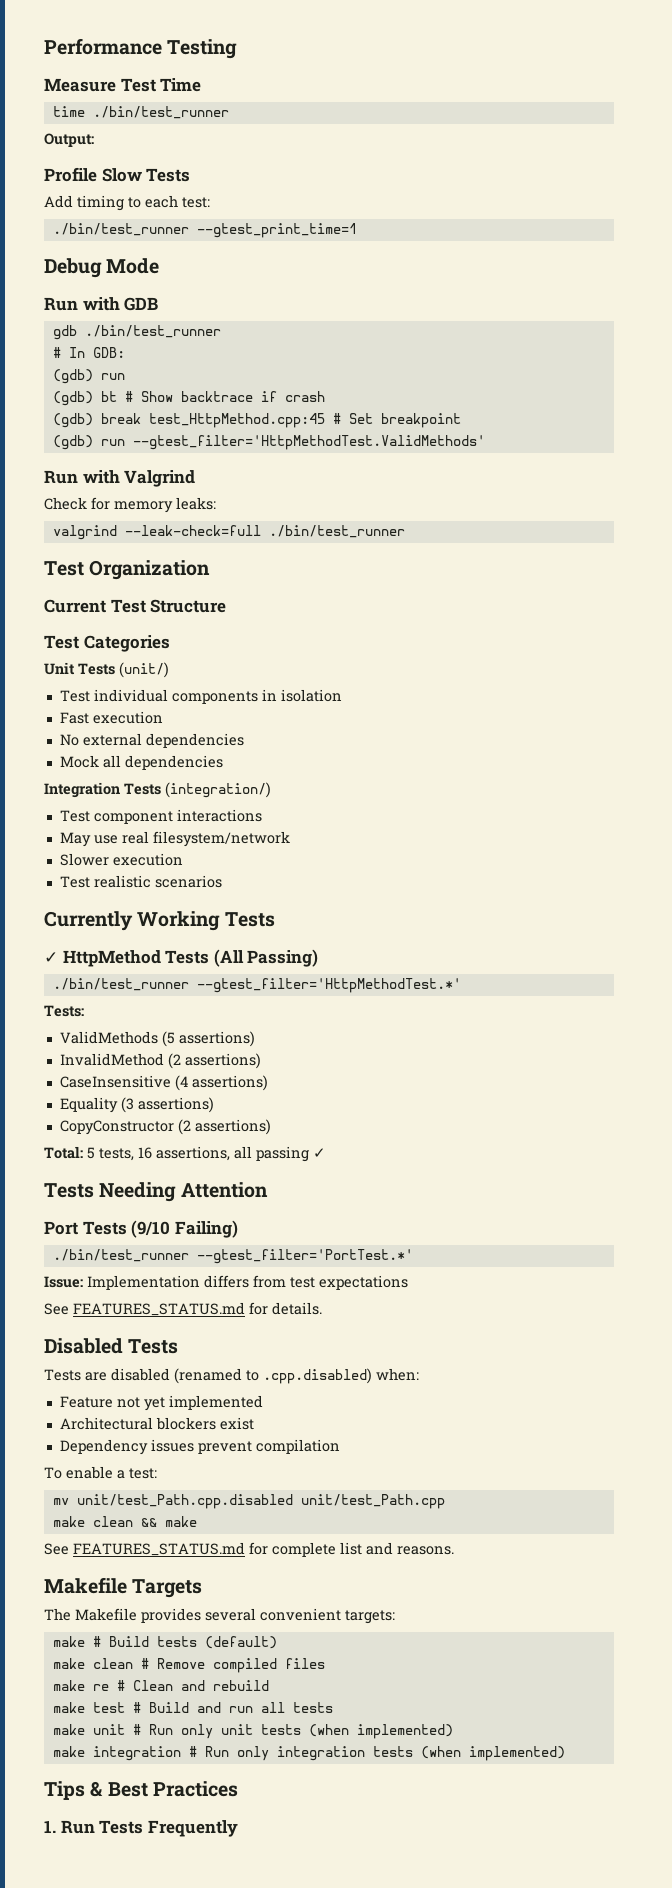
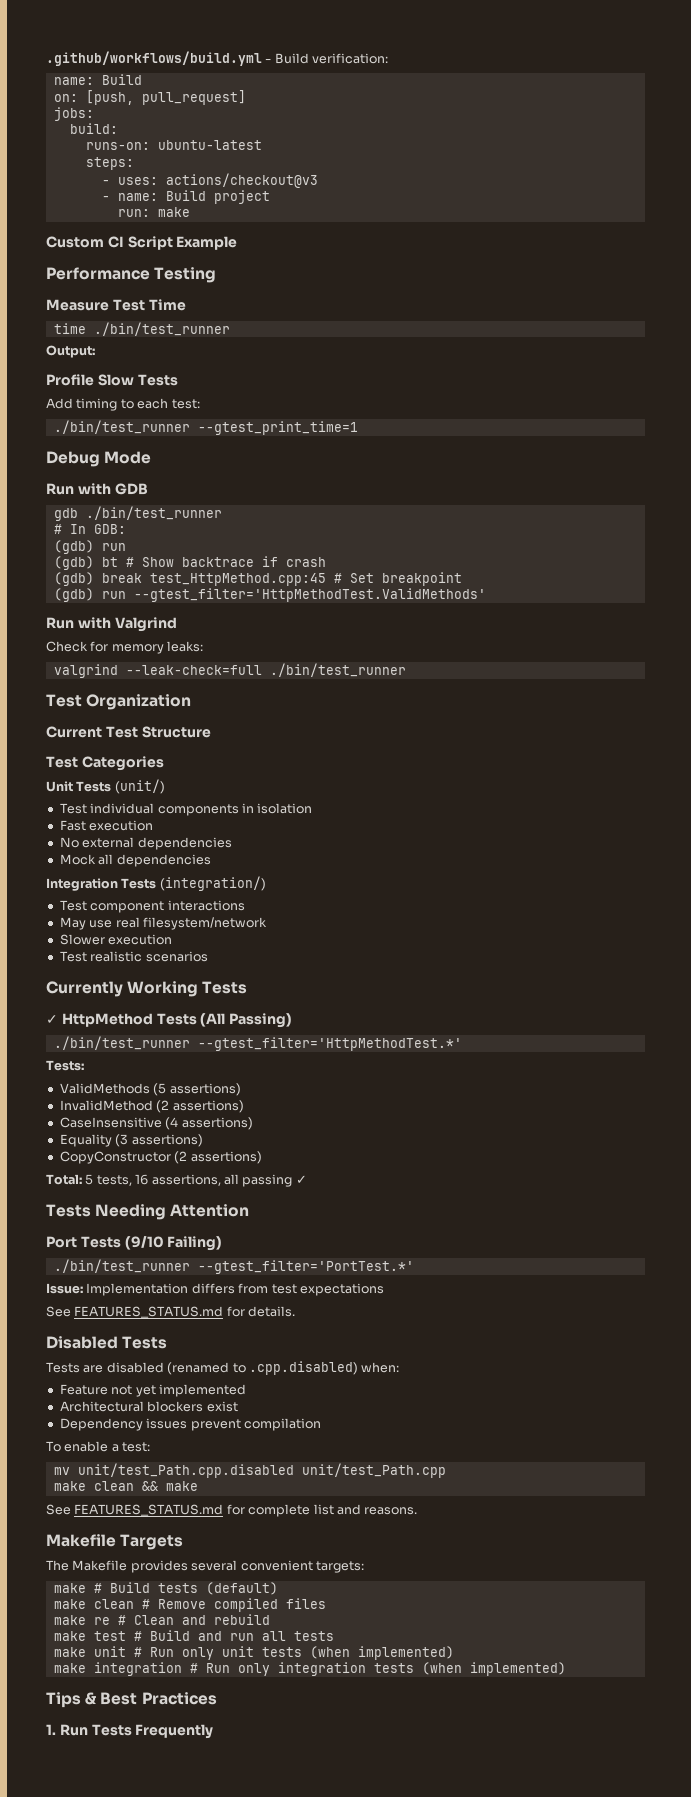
+ .github/workflows/build.yml - Build verification:
+ name: Build
+ on: [push, pull_request]
+ jobs:
+ build:
+ runs-on: ubuntu-latest
+ steps:
+ - uses: actions/checkout@v3
+ - name: Build project
+ run: make
+ Custom CI Script Example

